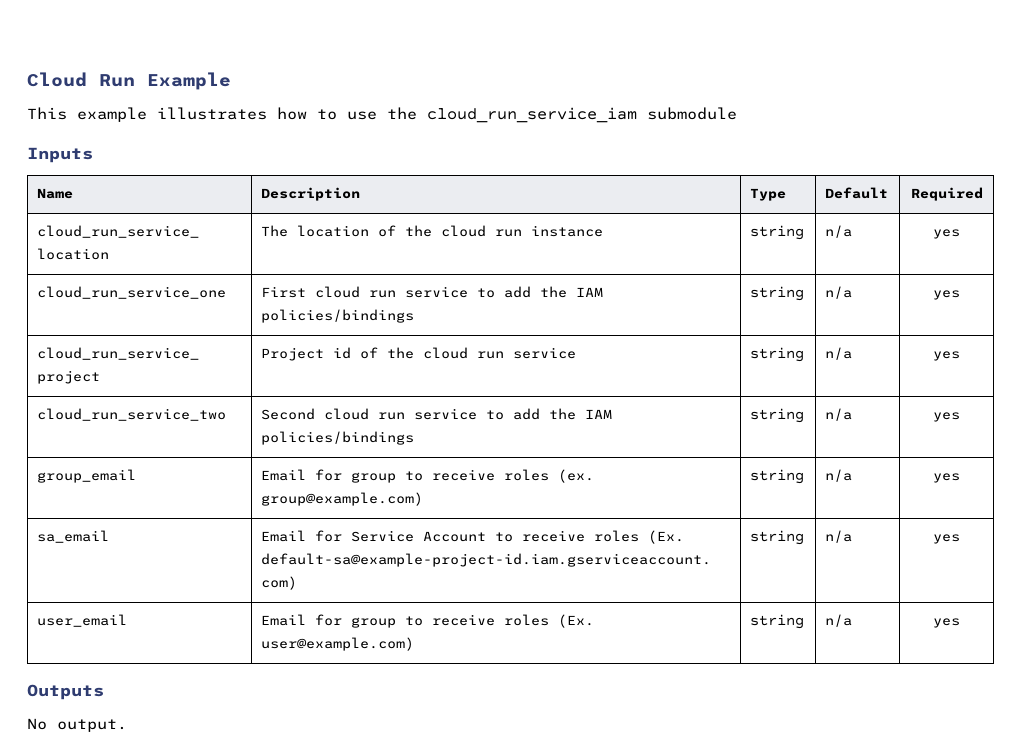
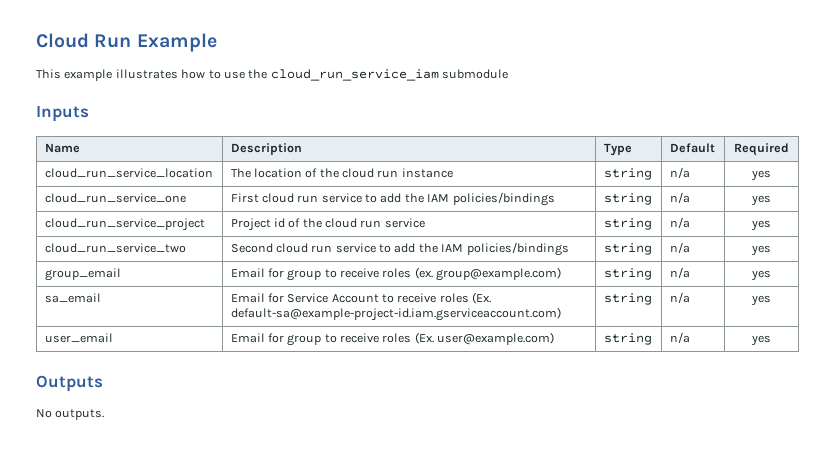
- No output.
+ No outputs.

